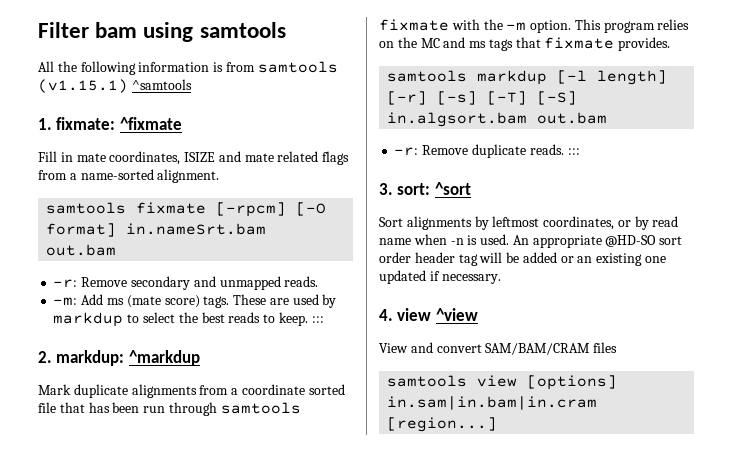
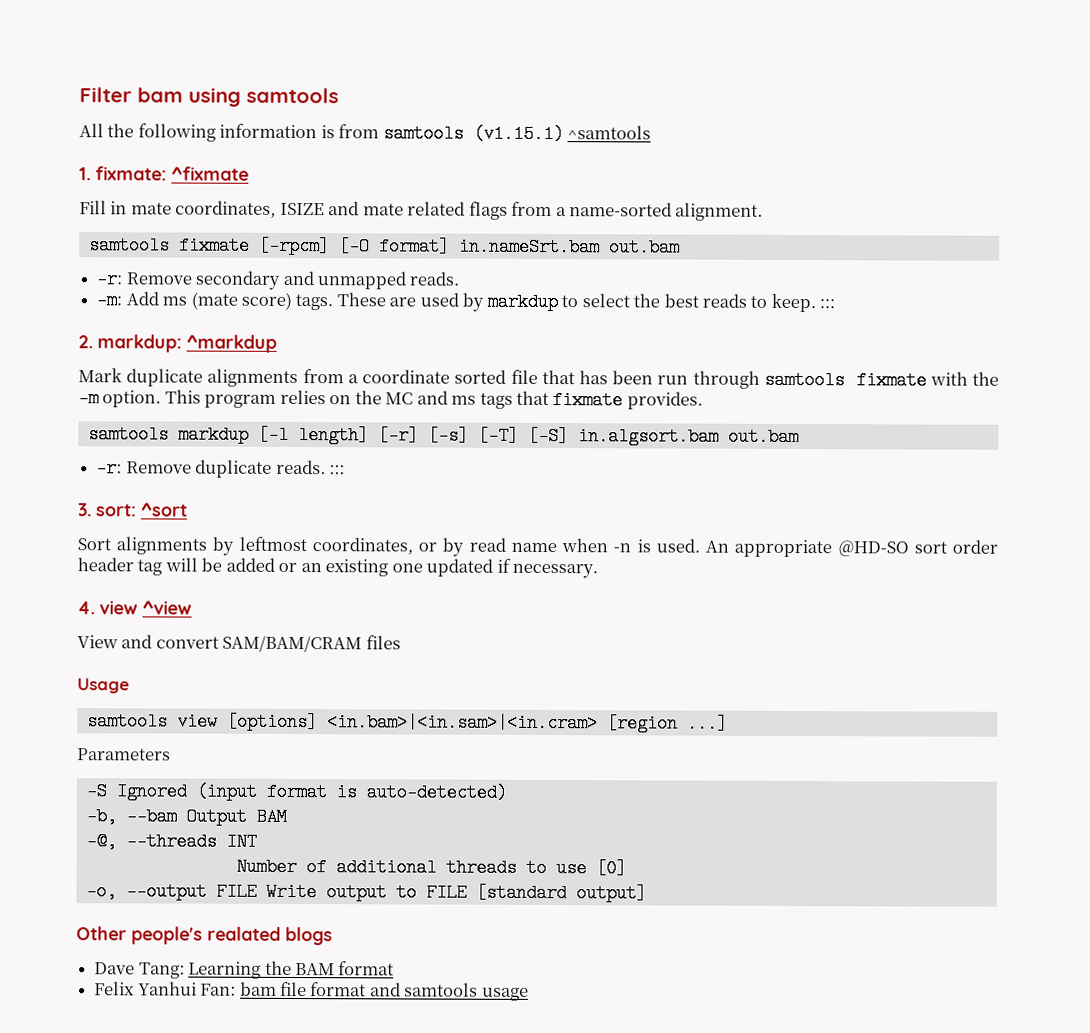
+ Usage
- samtools view [options] in.sam|in.bam|in.cram [region...]
+ samtools view [options] <in.bam>|<in.sam>|<in.cram> [region ...]
+ Parameters
+ -S Ignored (input format is auto-detected)
+ -b, --bam Output BAM
+ -@, --threads INT
+ Number of additional threads to use [0]
+ -o, --output FILE Write output to FILE [standard output]
+ Other people's realated blogs
+ Dave Tang: Learning the BAM format
+ Felix Yanhui Fan: bam file format and samtools usage

